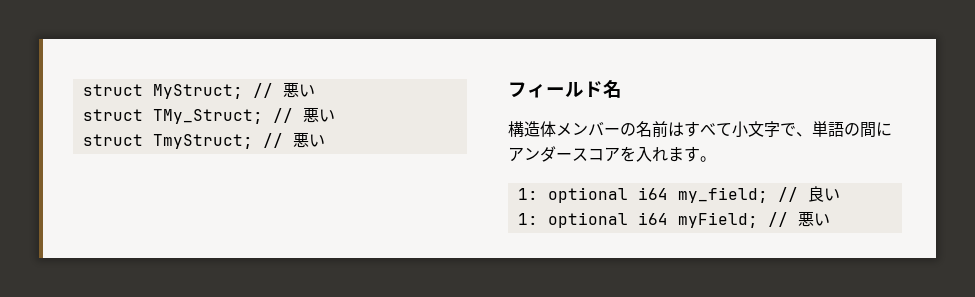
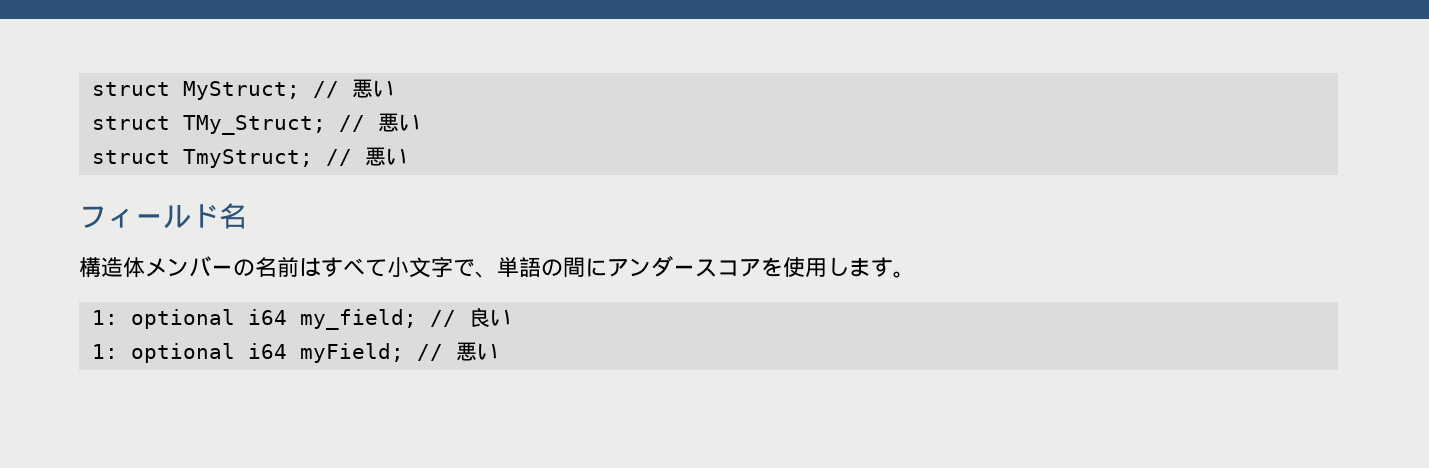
- 構造体メンバーの名前はすべて小文字で、単語の間にアンダースコアを入れます。
+ 構造体メンバーの名前はすべて小文字で、単語の間にアンダースコアを使用します。

